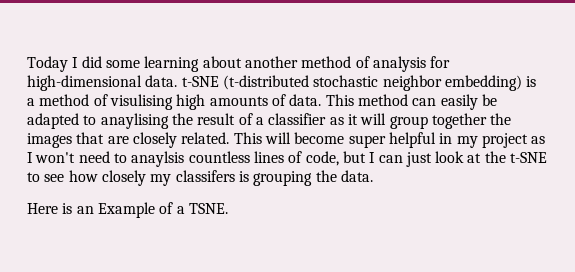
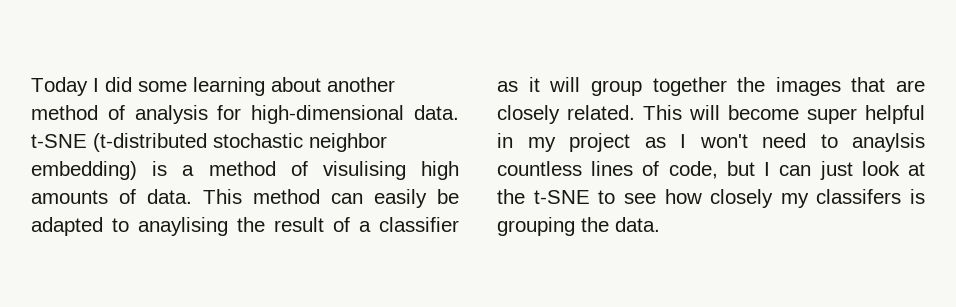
- Here is an Example of a TSNE.

